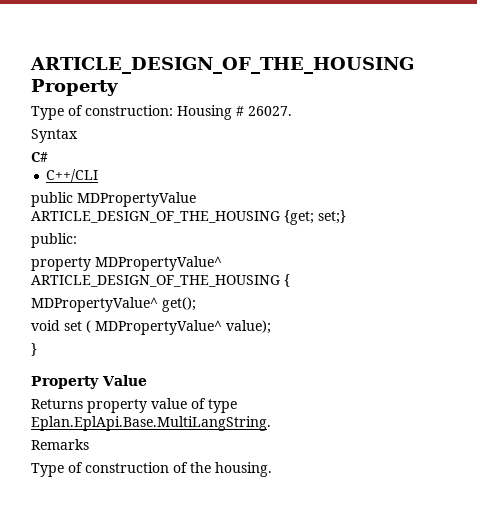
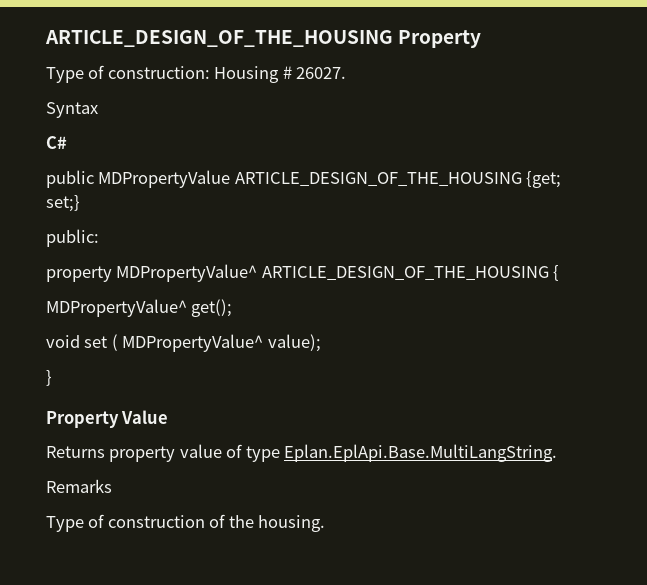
- C++/CLI

